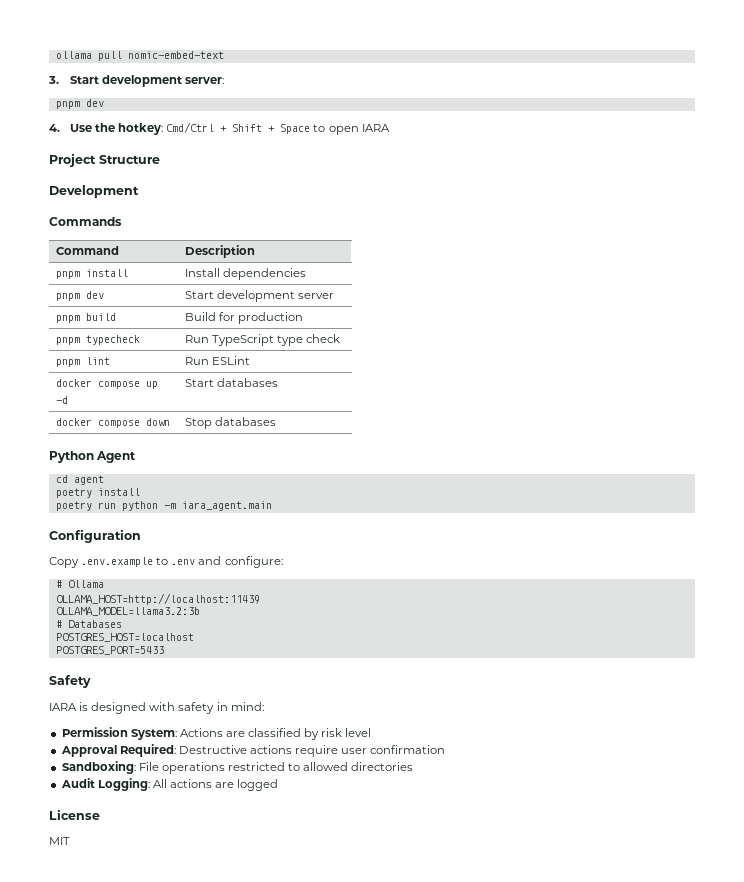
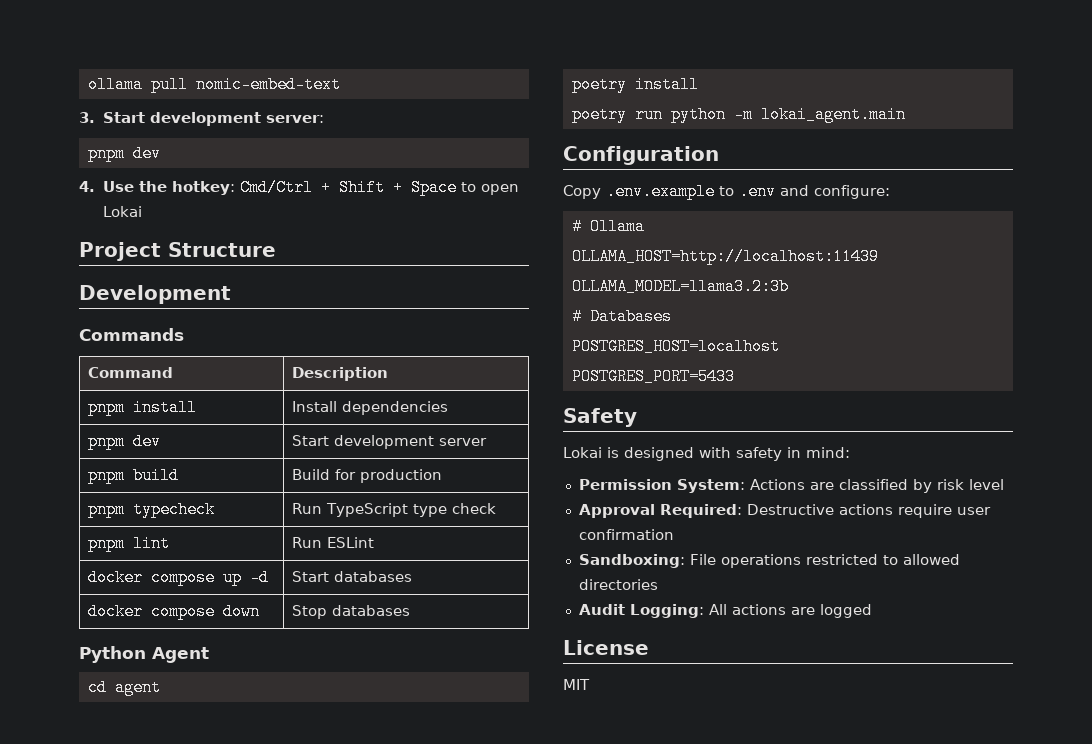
- 4. Use the hotkey: Cmd/Ctrl + Shift + Space to open IARA
+ 4. Use the hotkey: Cmd/Ctrl + Shift + Space to open Lokai
- poetry run python -m iara_agent.main
+ poetry run python -m lokai_agent.main
- IARA is designed with safety in mind:
+ Lokai is designed with safety in mind:

